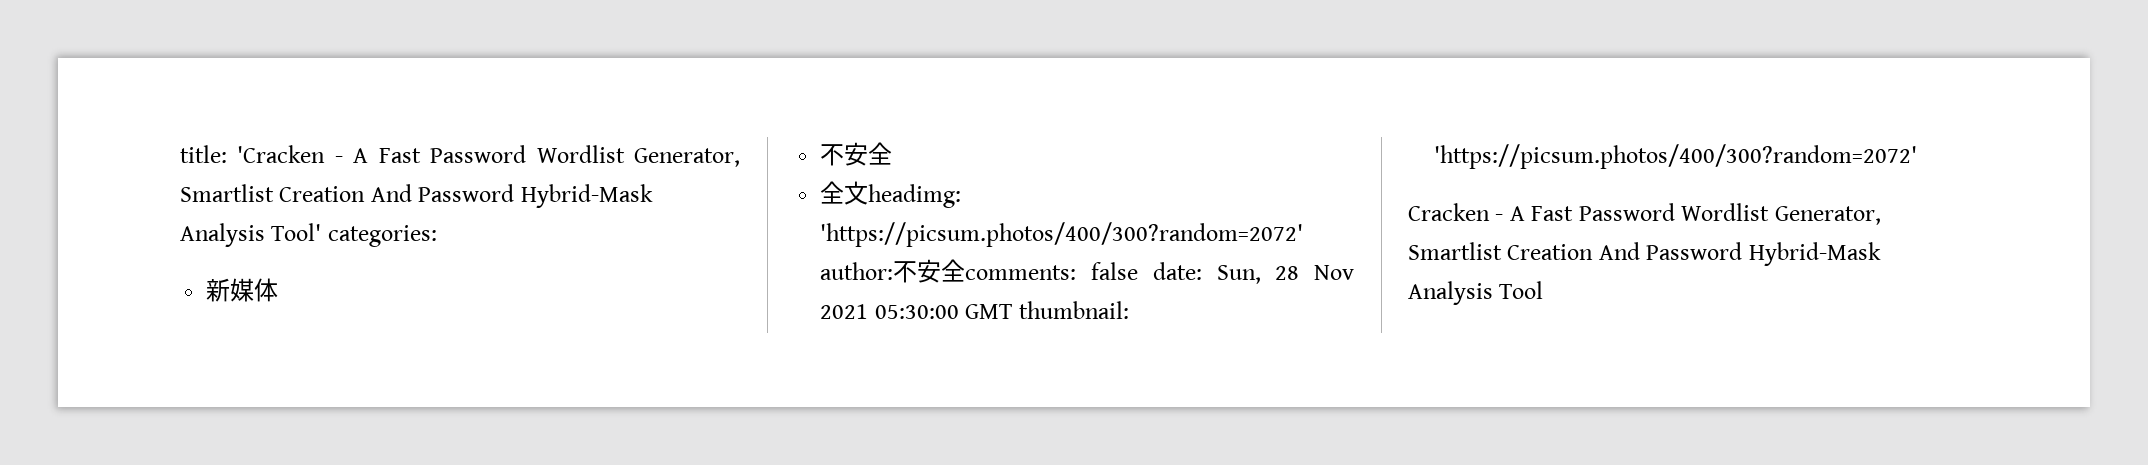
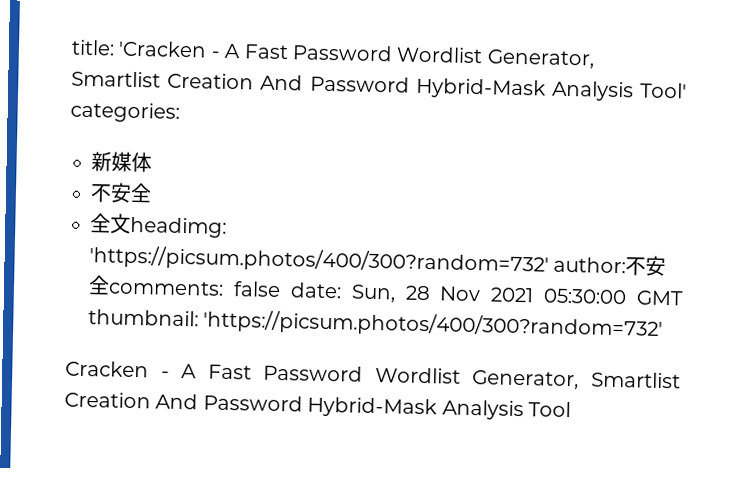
- 全文headimg: 'https://picsum.photos/400/300?random=2072' author:不安全comments: false date: Sun, 28 Nov 2021 05:30:00 GMT thumbnail: 'https://picsum.photos/400/300?random=2072'
+ 全文headimg: 'https://picsum.photos/400/300?random=732' author:不安全comments: false date: Sun, 28 Nov 2021 05:30:00 GMT thumbnail: 'https://picsum.photos/400/300?random=732'

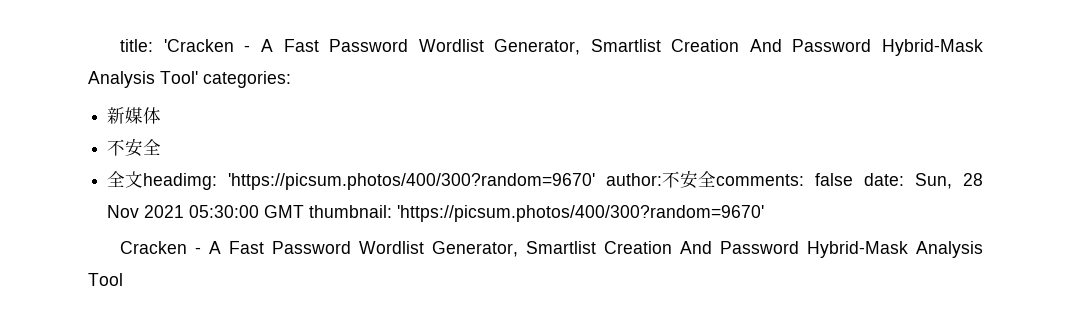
- 全文headimg: 'https://picsum.photos/400/300?random=732' author:不安全comments: false date: Sun, 28 Nov 2021 05:30:00 GMT thumbnail: 'https://picsum.photos/400/300?random=732'
+ 全文headimg: 'https://picsum.photos/400/300?random=9670' author:不安全comments: false date: Sun, 28 Nov 2021 05:30:00 GMT thumbnail: 'https://picsum.photos/400/300?random=9670'

